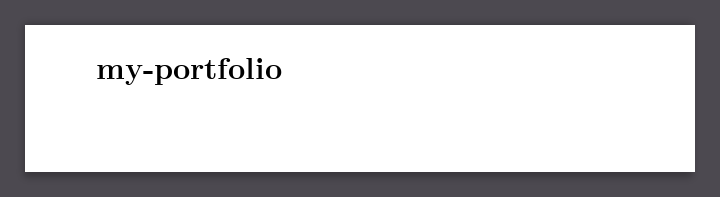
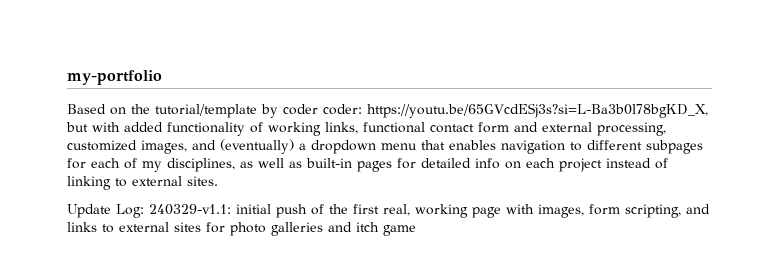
+ Based on the tutorial/template by coder coder: https://youtu.be/65GVcdESj3s?si=L-Ba3b0l78bgKD_X, but with added functionality of working links, functional contact form and external processing, customized images, and (eventually) a dropdown menu that enables navigation to different subpages for each of my disciplines, as well as built-in pages for detailed info on each project instead of linking to external sites.
+ Update Log: 240329-v1.1: initial push of the first real, working page with images, form scripting, and links to external sites for photo galleries and itch game

